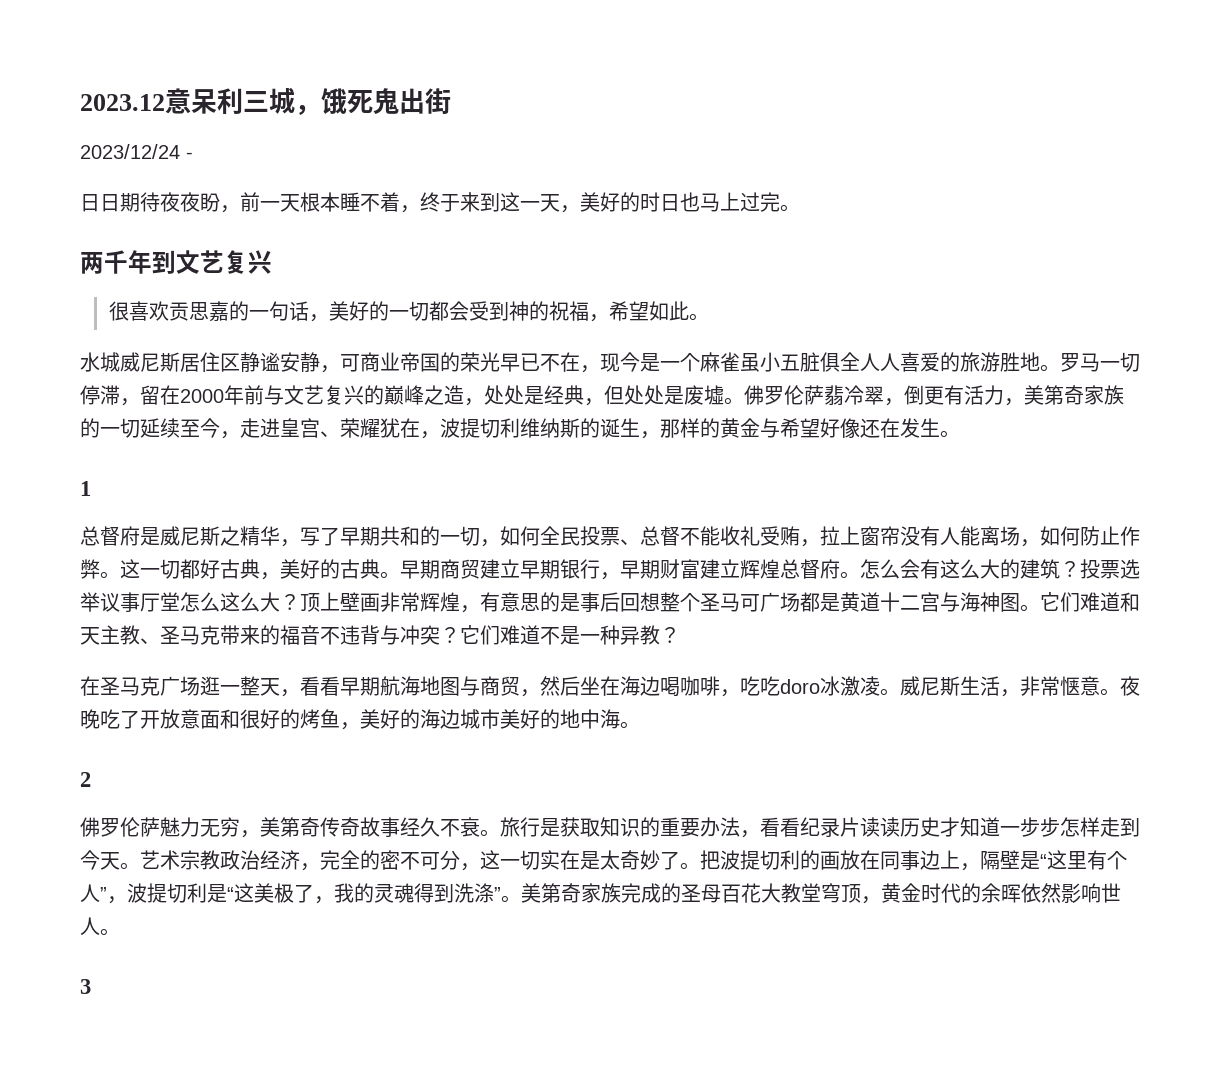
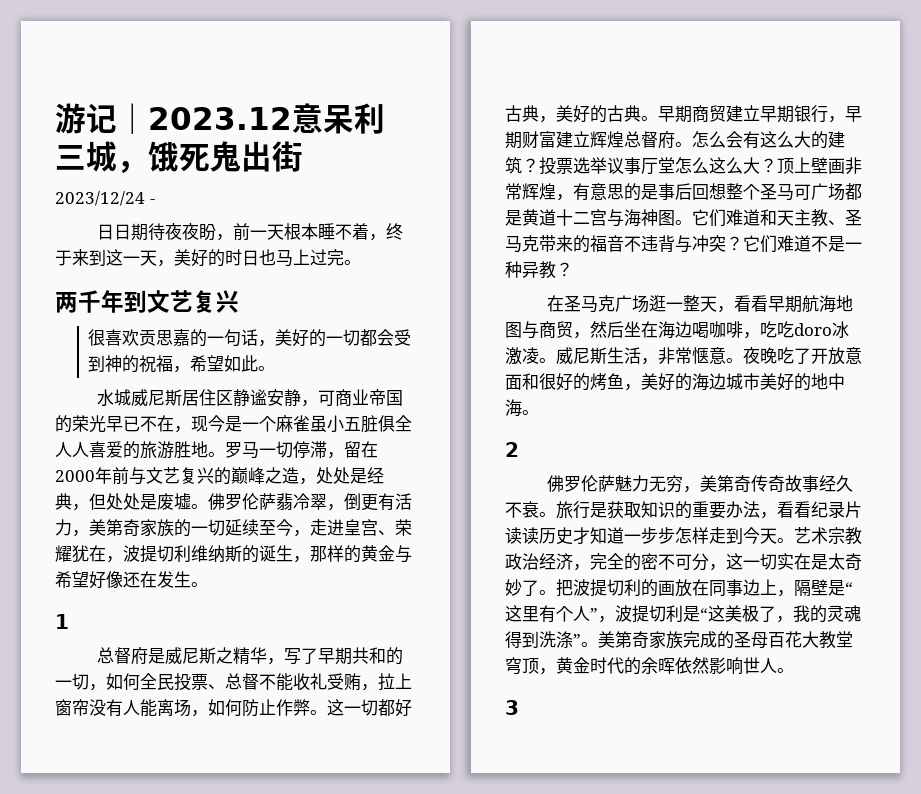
- 2023.12意呆利三城，饿死鬼出街
+ 游记｜2023.12意呆利三城，饿死鬼出街

